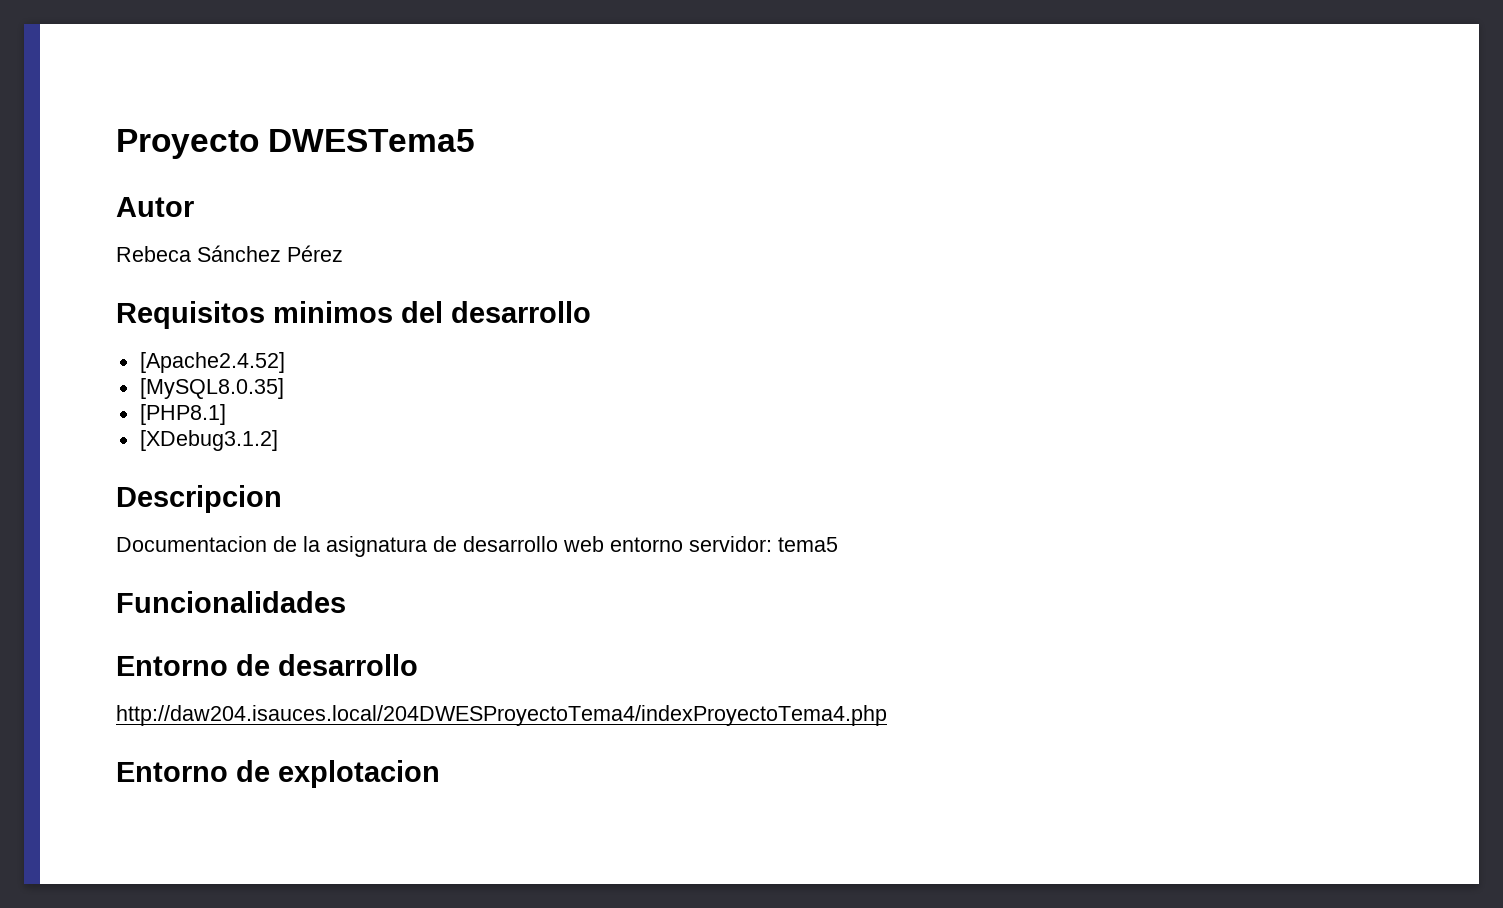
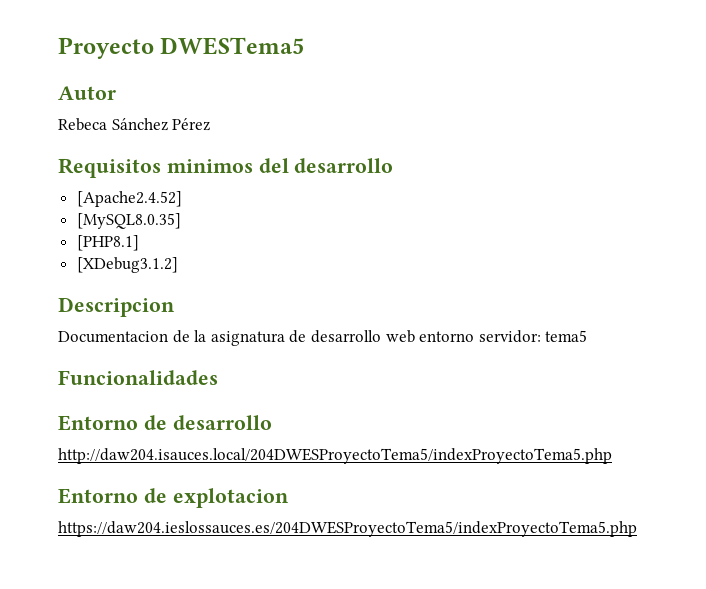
- http://daw204.isauces.local/204DWESProyectoTema4/indexProyectoTema4.php
+ http://daw204.isauces.local/204DWESProyectoTema5/indexProyectoTema5.php
+ https://daw204.ieslossauces.es/204DWESProyectoTema5/indexProyectoTema5.php

